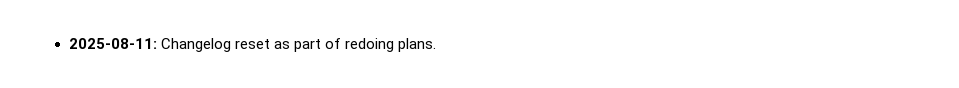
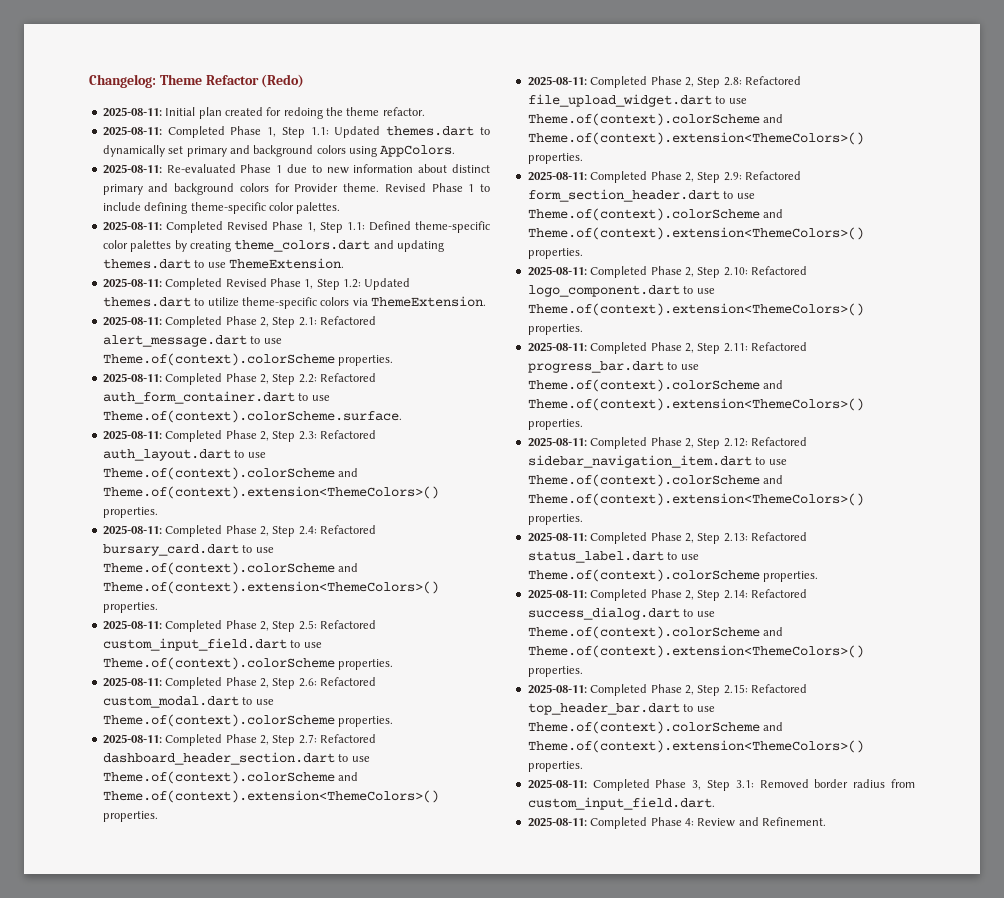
- 2025-08-11: Changelog reset as part of redoing plans.
+ Changelog: Theme Refactor (Redo)
+ 2025-08-11: Initial plan created for redoing the theme refactor.
+ 2025-08-11: Completed Phase 1, Step 1.1: Updated themes.dart to dynamically set primary and background colors using AppColors.
+ 2025-08-11: Re-evaluated Phase 1 due to new information about distinct primary and background colors for Provider theme. Revised Phase 1 to include defining theme-specific color palettes.
+ 2025-08-11: Completed Revised Phase 1, Step 1.1: Defined theme-specific color palettes by creating theme_colors.dart and updating themes.dart to use ThemeExtension.
+ 2025-08-11: Completed Revised Phase 1, Step 1.2: Updated themes.dart to utilize theme-specific colors via ThemeExtension.
+ 2025-08-11: Completed Phase 2, Step 2.1: Refactored alert_message.dart to use Theme.of(context).colorScheme properties.
+ 2025-08-11: Completed Phase 2, Step 2.2: Refactored auth_form_container.dart to use Theme.of(context).colorScheme.surface.
+ 2025-08-11: Completed Phase 2, Step 2.3: Refactored auth_layout.dart to use Theme.of(context).colorScheme and Theme.of(context).extension<ThemeColors>() properties.
+ 2025-08-11: Completed Phase 2, Step 2.4: Refactored bursary_card.dart to use Theme.of(context).colorScheme and Theme.of(context).extension<ThemeColors>() properties.
+ 2025-08-11: Completed Phase 2, Step 2.5: Refactored custom_input_field.dart to use Theme.of(context).colorScheme properties.
+ 2025-08-11: Completed Phase 2, Step 2.6: Refactored custom_modal.dart to use Theme.of(context).colorScheme properties.
+ 2025-08-11: Completed Phase 2, Step 2.7: Refactored dashboard_header_section.dart to use Theme.of(context).colorScheme and Theme.of(context).extension<ThemeColors>() properties.
+ 2025-08-11: Completed Phase 2, Step 2.8: Refactored file_upload_widget.dart to use Theme.of(context).colorScheme and Theme.of(context).extension<ThemeColors>() properties.
+ 2025-08-11: Completed Phase 2, Step 2.9: Refactored form_section_header.dart to use Theme.of(context).colorScheme and Theme.of(context).extension<ThemeColors>() properties.
+ 2025-08-11: Completed Phase 2, Step 2.10: Refactored logo_component.dart to use Theme.of(context).extension<ThemeColors>() properties.
+ 2025-08-11: Completed Phase 2, Step 2.11: Refactored progress_bar.dart to use Theme.of(context).colorScheme and Theme.of(context).extension<ThemeColors>() properties.
+ 2025-08-11: Completed Phase 2, Step 2.12: Refactored sidebar_navigation_item.dart to use Theme.of(context).colorScheme and Theme.of(context).extension<ThemeColors>() properties.
+ 2025-08-11: Completed Phase 2, Step 2.13: Refactored status_label.dart to use Theme.of(context).colorScheme properties.
+ 2025-08-11: Completed Phase 2, Step 2.14: Refactored success_dialog.dart to use Theme.of(context).colorScheme and Theme.of(context).extension<ThemeColors>() properties.
+ 2025-08-11: Completed Phase 2, Step 2.15: Refactored top_header_bar.dart to use Theme.of(context).colorScheme and Theme.of(context).extension<ThemeColors>() properties.
+ 2025-08-11: Completed Phase 3, Step 3.1: Removed border radius from custom_input_field.dart.
+ 2025-08-11: Completed Phase 4: Review and Refinement.

